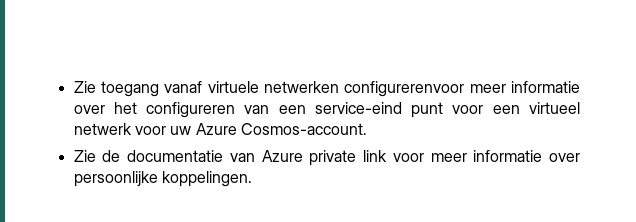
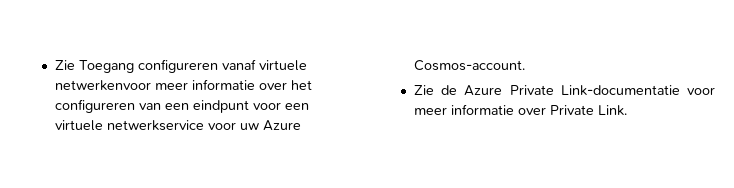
- Zie toegang vanaf virtuele netwerken configurerenvoor meer informatie over het configureren van een service-eind punt voor een virtueel netwerk voor uw Azure Cosmos-account.
+ Zie Toegang configureren vanaf virtuele netwerkenvoor meer informatie over het configureren van een eindpunt voor een virtuele netwerkservice voor uw Azure Cosmos-account.
- Zie de documentatie van Azure private link voor meer informatie over persoonlijke koppelingen.
+ Zie de Azure Private Link-documentatie voor meer informatie over Private Link.

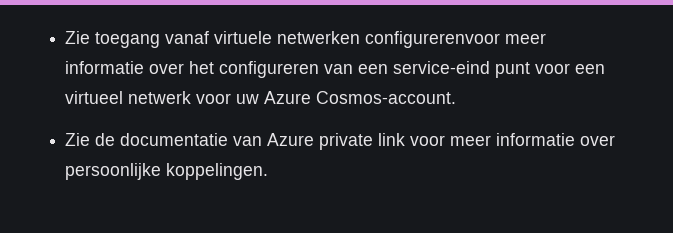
- Zie Toegang configureren vanaf virtuele netwerkenvoor meer informatie over het configureren van een eindpunt voor een virtuele netwerkservice voor uw Azure Cosmos-account.
+ Zie toegang vanaf virtuele netwerken configurerenvoor meer informatie over het configureren van een service-eind punt voor een virtueel netwerk voor uw Azure Cosmos-account.
- Zie de Azure Private Link-documentatie voor meer informatie over Private Link.
+ Zie de documentatie van Azure private link voor meer informatie over persoonlijke koppelingen.

